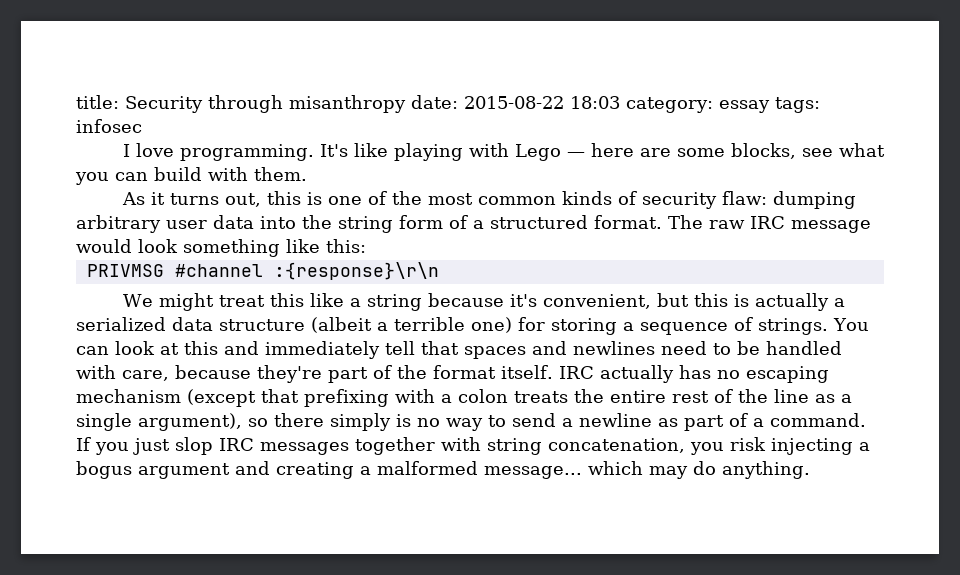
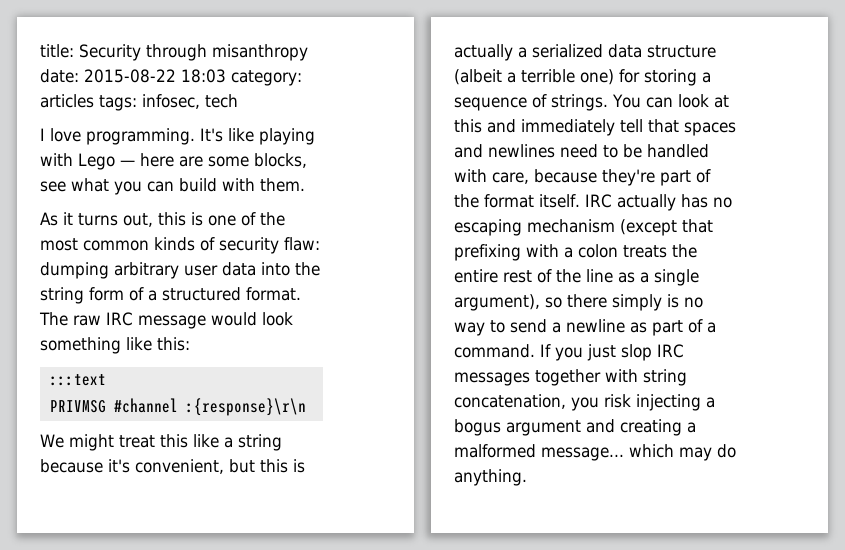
- title: Security through misanthropy date: 2015-08-22 18:03 category: essay tags: infosec
+ title: Security through misanthropy date: 2015-08-22 18:03 category: articles tags: infosec, tech
+ :::text

